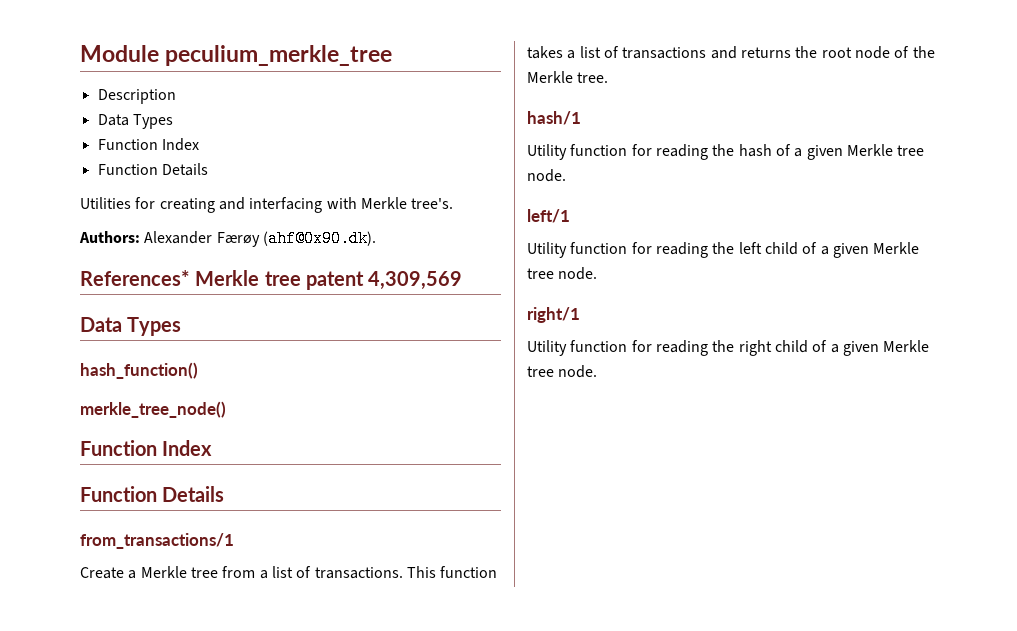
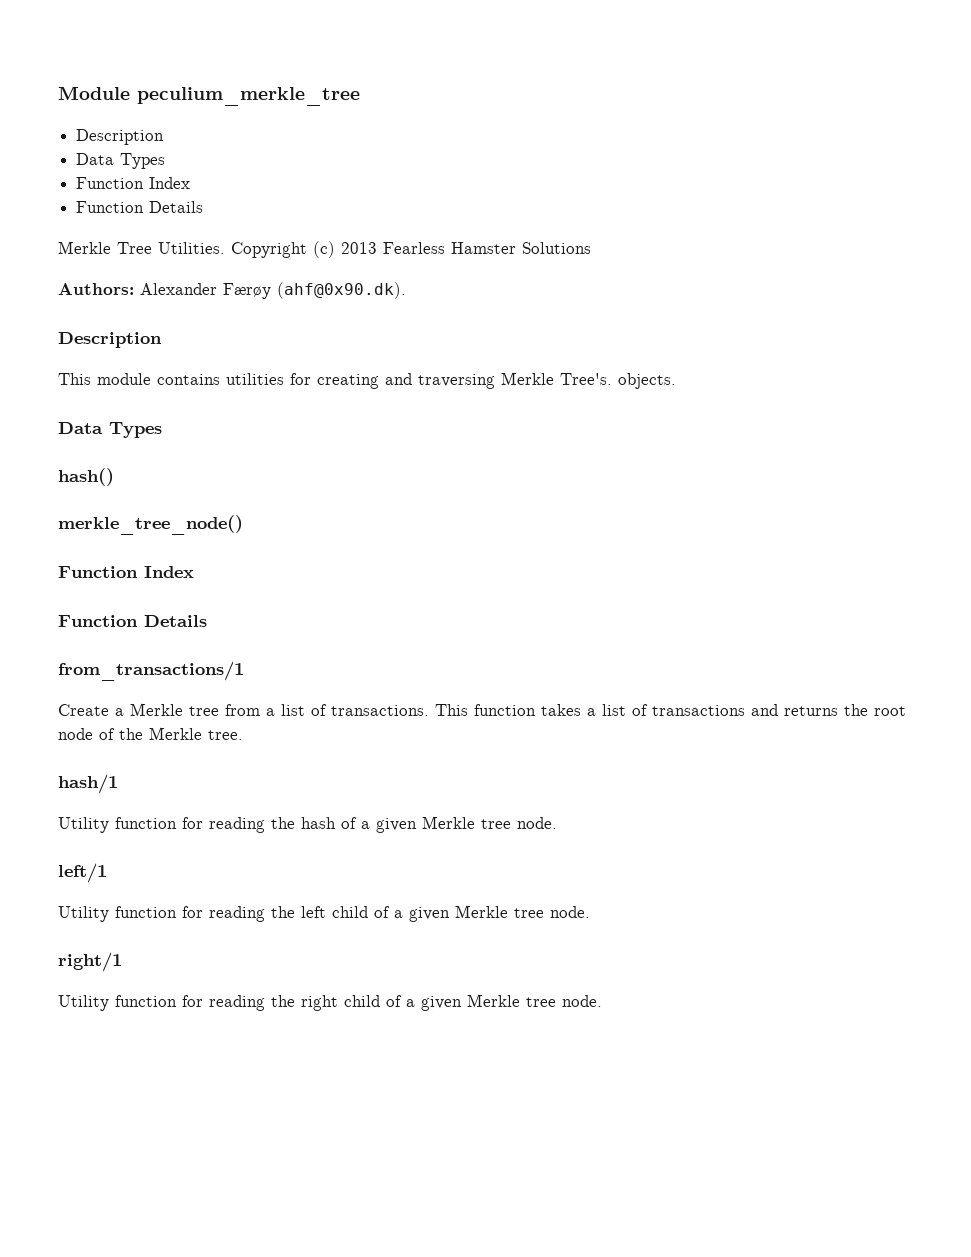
- Utilities for creating and interfacing with Merkle tree's.
+ Merkle Tree Utilities. Copyright (c) 2013 Fearless Hamster Solutions
  Authors: Alexander Færøy (ahf@0x90.dk).
- References* Merkle tree patent 4,309,569
+ Description
+ This module contains utilities for creating and traversing Merkle Tree's. objects.
  Data Types
- hash_function()
+ hash()

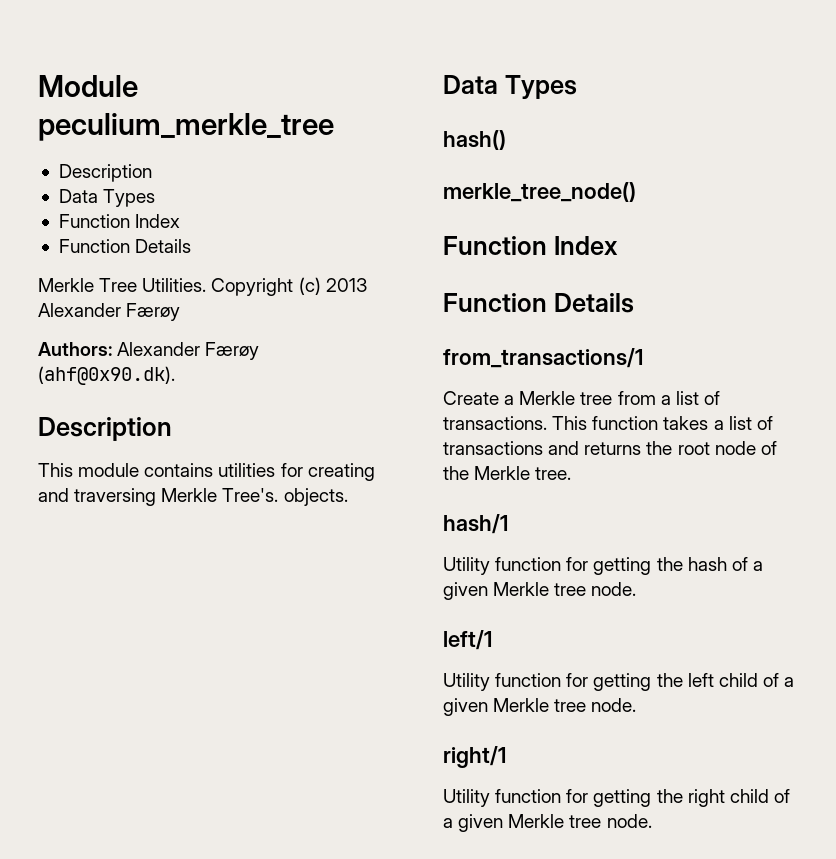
- Copyright (c) 2013 Fearless Hamster Solutions
+ Copyright (c) 2013 Alexander Færøy
- Utility function for reading the hash of a given Merkle tree node.
+ Utility function for getting the hash of a given Merkle tree node.
- Utility function for reading the left child of a given Merkle tree node.
+ Utility function for getting the left child of a given Merkle tree node.
- Utility function for reading the right child of a given Merkle tree node.
+ Utility function for getting the right child of a given Merkle tree node.

